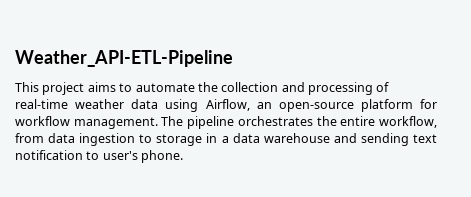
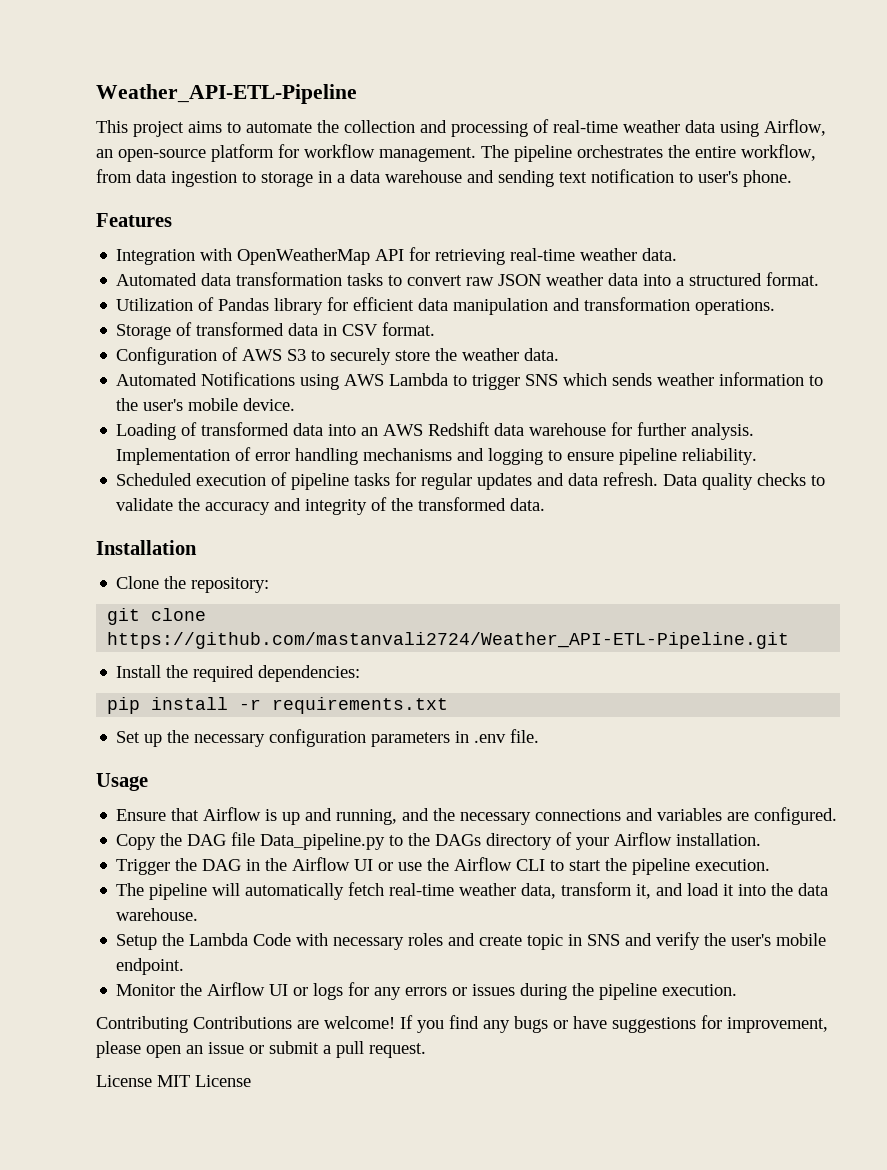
+ Features
+ Integration with OpenWeatherMap API for retrieving real-time weather data.
+ Automated data transformation tasks to convert raw JSON weather data into a structured format.
+ Utilization of Pandas library for efficient data manipulation and transformation operations.
+ Storage of transformed data in CSV format.
+ Configuration of AWS S3 to securely store the weather data.
+ Automated Notifications using AWS Lambda to trigger SNS which sends weather information to the user's mobile device.
+ Loading of transformed data into an AWS Redshift data warehouse for further analysis. Implementation of error handling mechanisms and logging to ensure pipeline reliability.
+ Scheduled execution of pipeline tasks for regular updates and data refresh. Data quality checks to validate the accuracy and integrity of the transformed data.
+ Installation
+ Clone the repository:
+ git clone https://github.com/mastanvali2724/Weather_API-ETL-Pipeline.git
+ Install the required dependencies:
+ pip install -r requirements.txt
+ Set up the necessary configuration parameters in .env file.
+ Usage
+ Ensure that Airflow is up and running, and the necessary connections and variables are configured.
+ Copy the DAG file Data_pipeline.py to the DAGs directory of your Airflow installation.
+ Trigger the DAG in the Airflow UI or use the Airflow CLI to start the pipeline execution.
+ The pipeline will automatically fetch real-time weather data, transform it, and load it into the data warehouse.
+ Setup the Lambda Code with necessary roles and create topic in SNS and verify the user's mobile endpoint.
+ Monitor the Airflow UI or logs for any errors or issues during the pipeline execution.
+ Contributing Contributions are welcome! If you find any bugs or have suggestions for improvement, please open an issue or submit a pull request.
+ License MIT License

